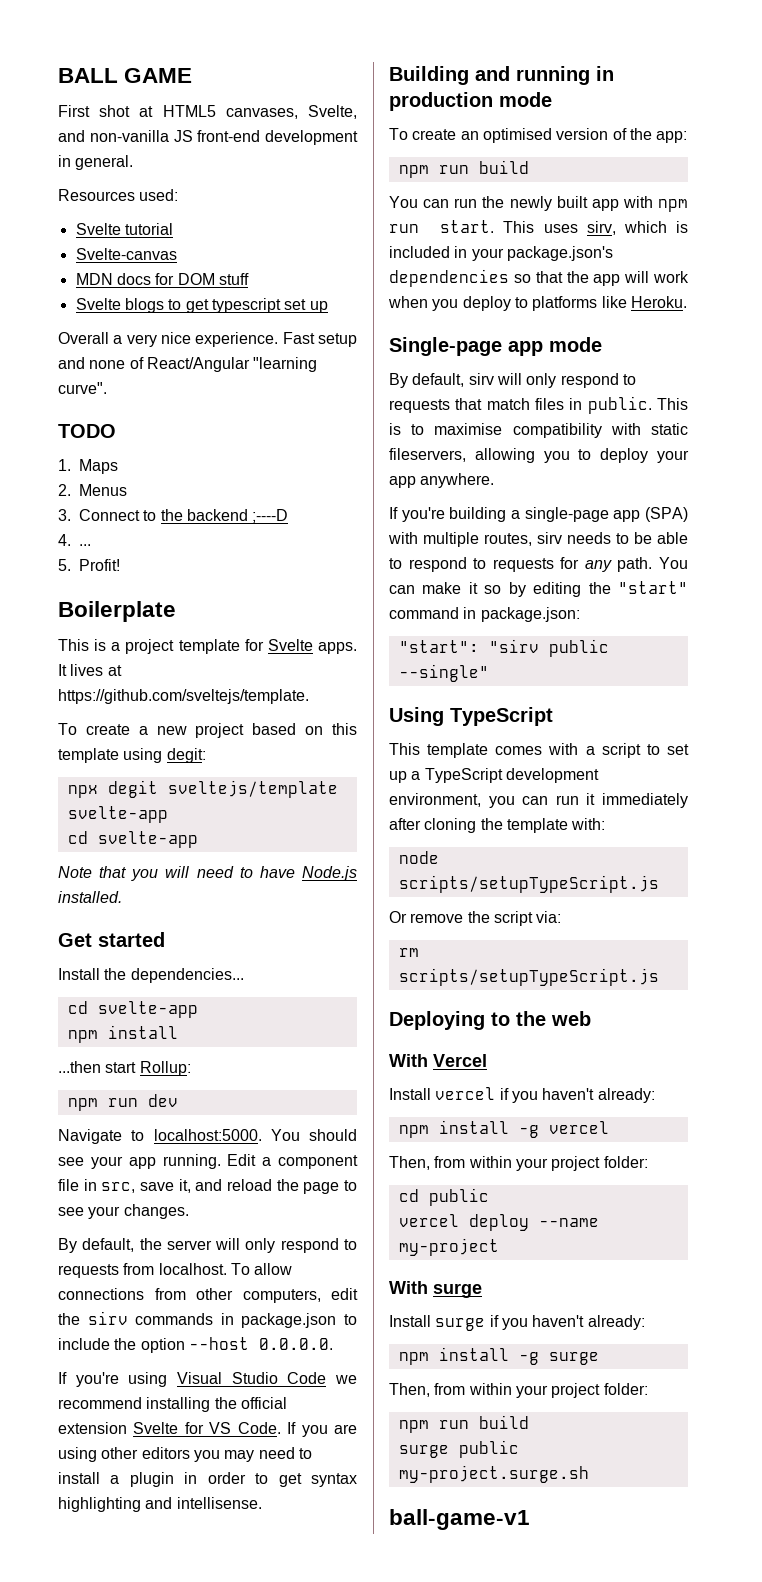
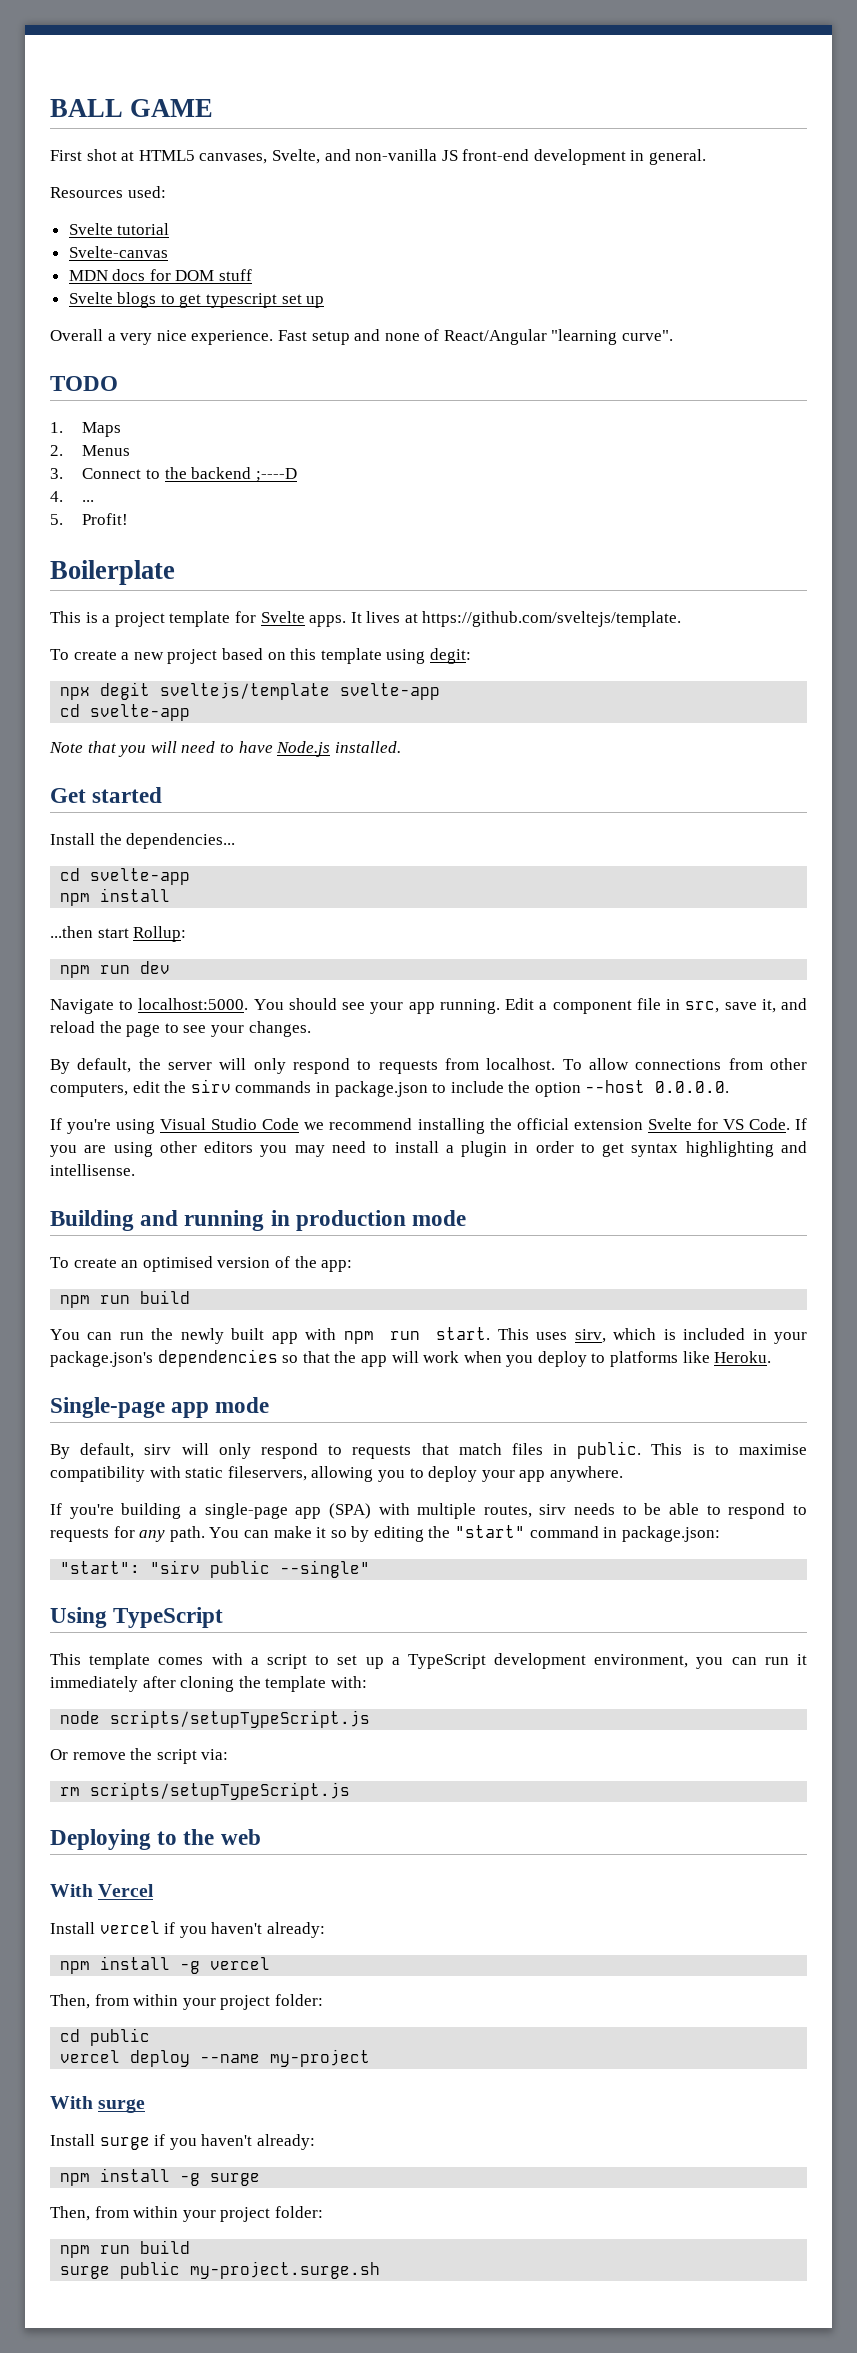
- ball-game-v1

